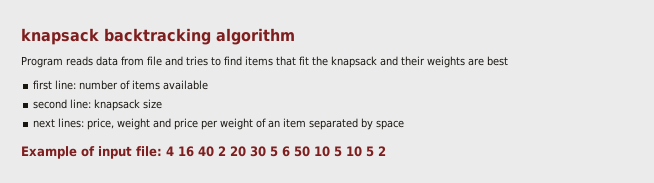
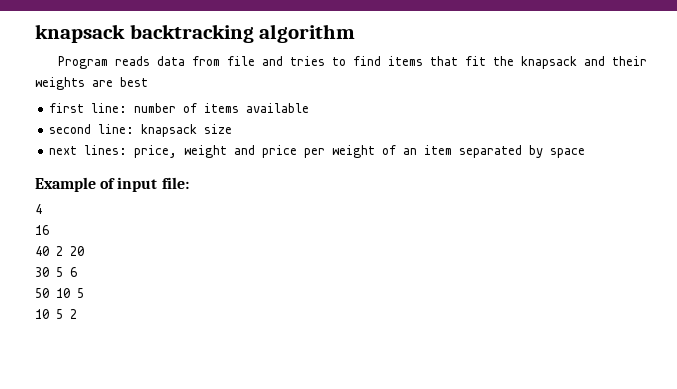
- Example of input file: 4 16 40 2 20 30 5 6 50 10 5 10 5 2
+ Example of input file:
+ 4
+ 16
+ 40 2 20
+ 30 5 6
+ 50 10 5
+ 10 5 2

